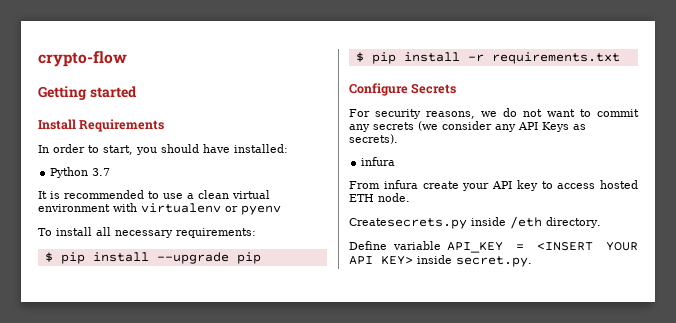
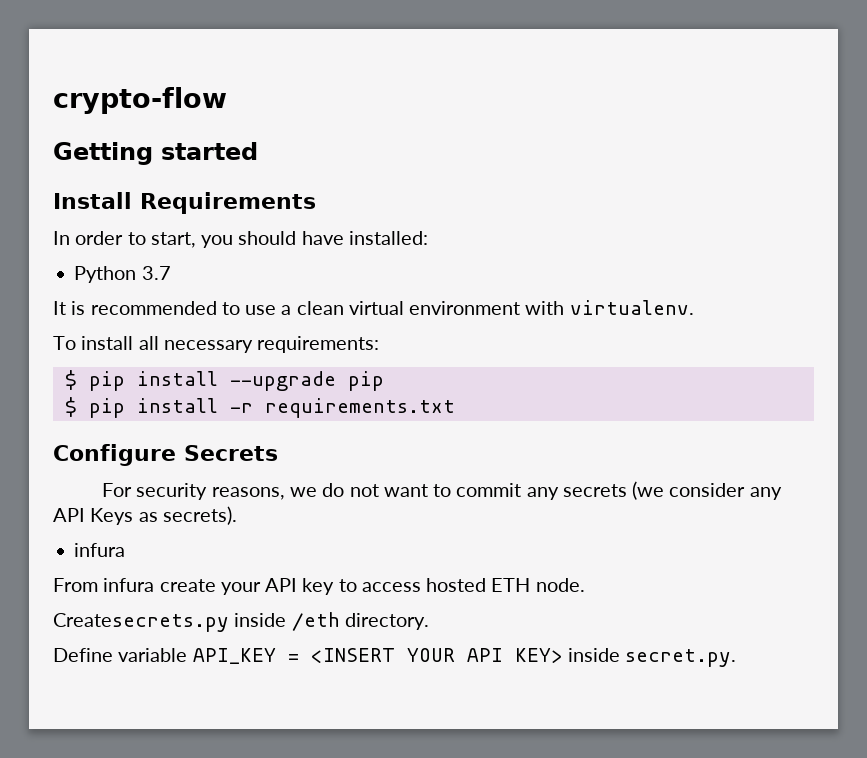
- It is recommended to use a clean virtual environment with virtualenv or pyenv
+ It is recommended to use a clean virtual environment with virtualenv.

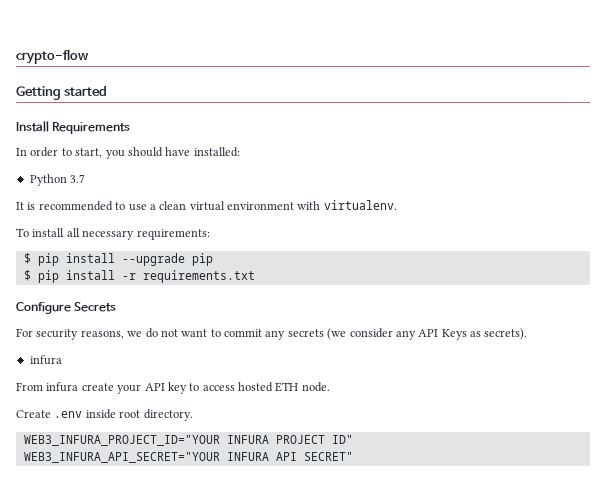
- Createsecrets.py inside /eth directory.
- Define variable API_KEY = <INSERT YOUR API KEY> inside secret.py.
+ Create .env inside root directory.
+ WEB3_INFURA_PROJECT_ID="YOUR INFURA PROJECT ID"
+ WEB3_INFURA_API_SECRET="YOUR INFURA API SECRET"

